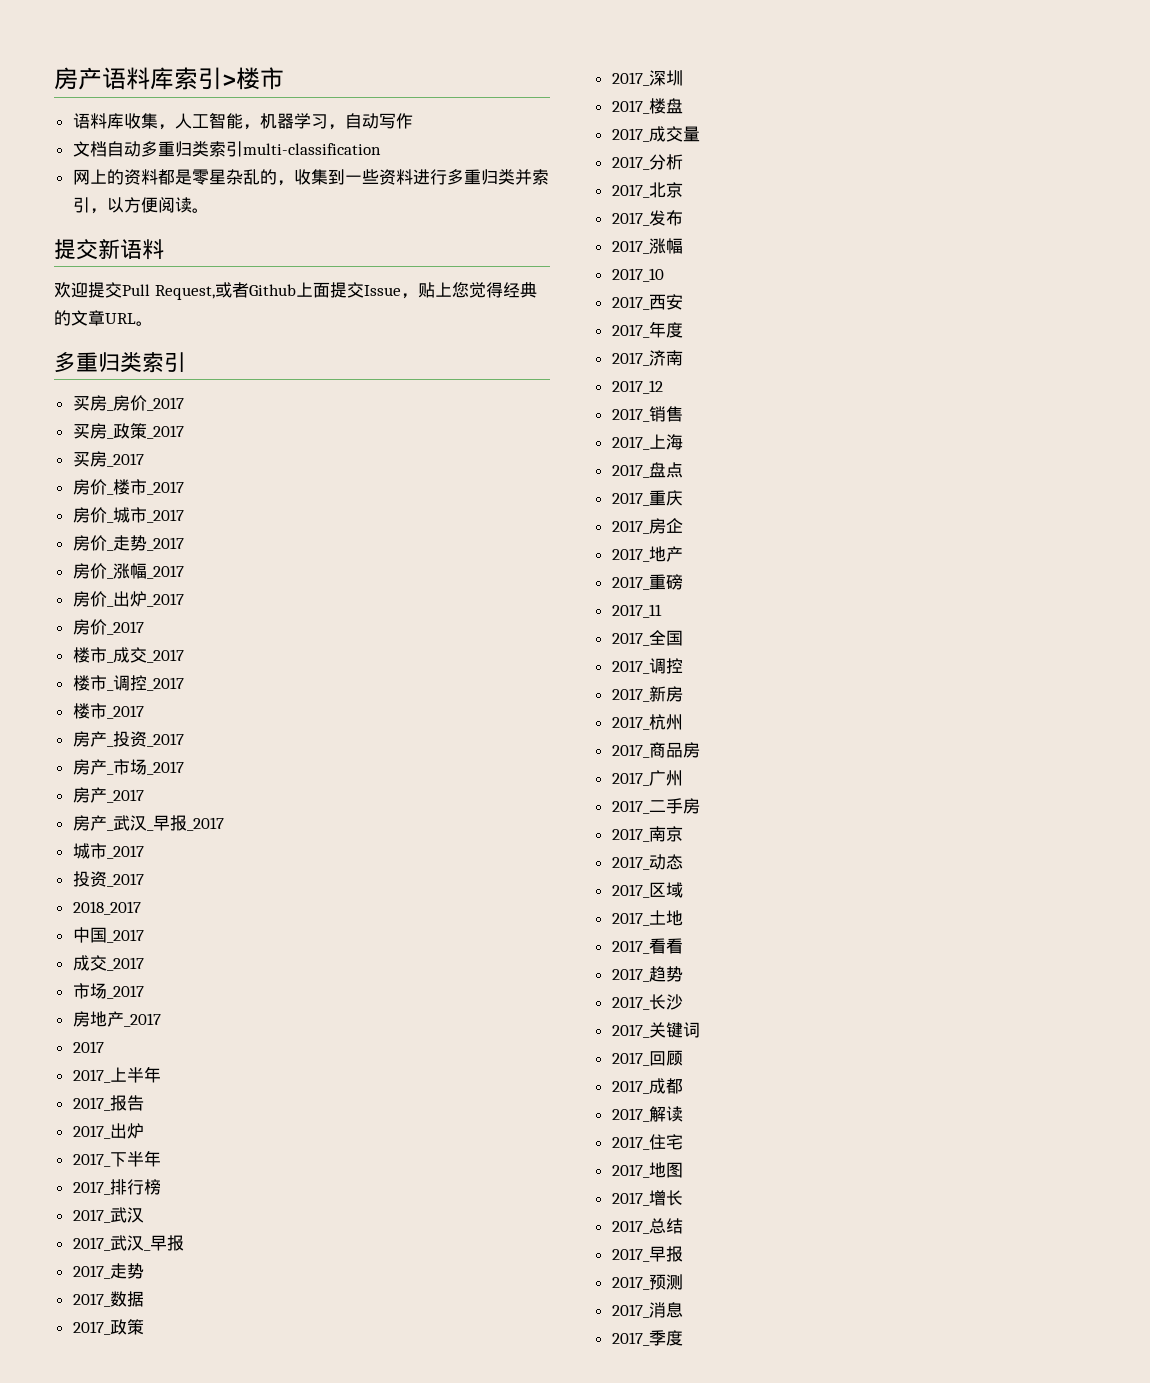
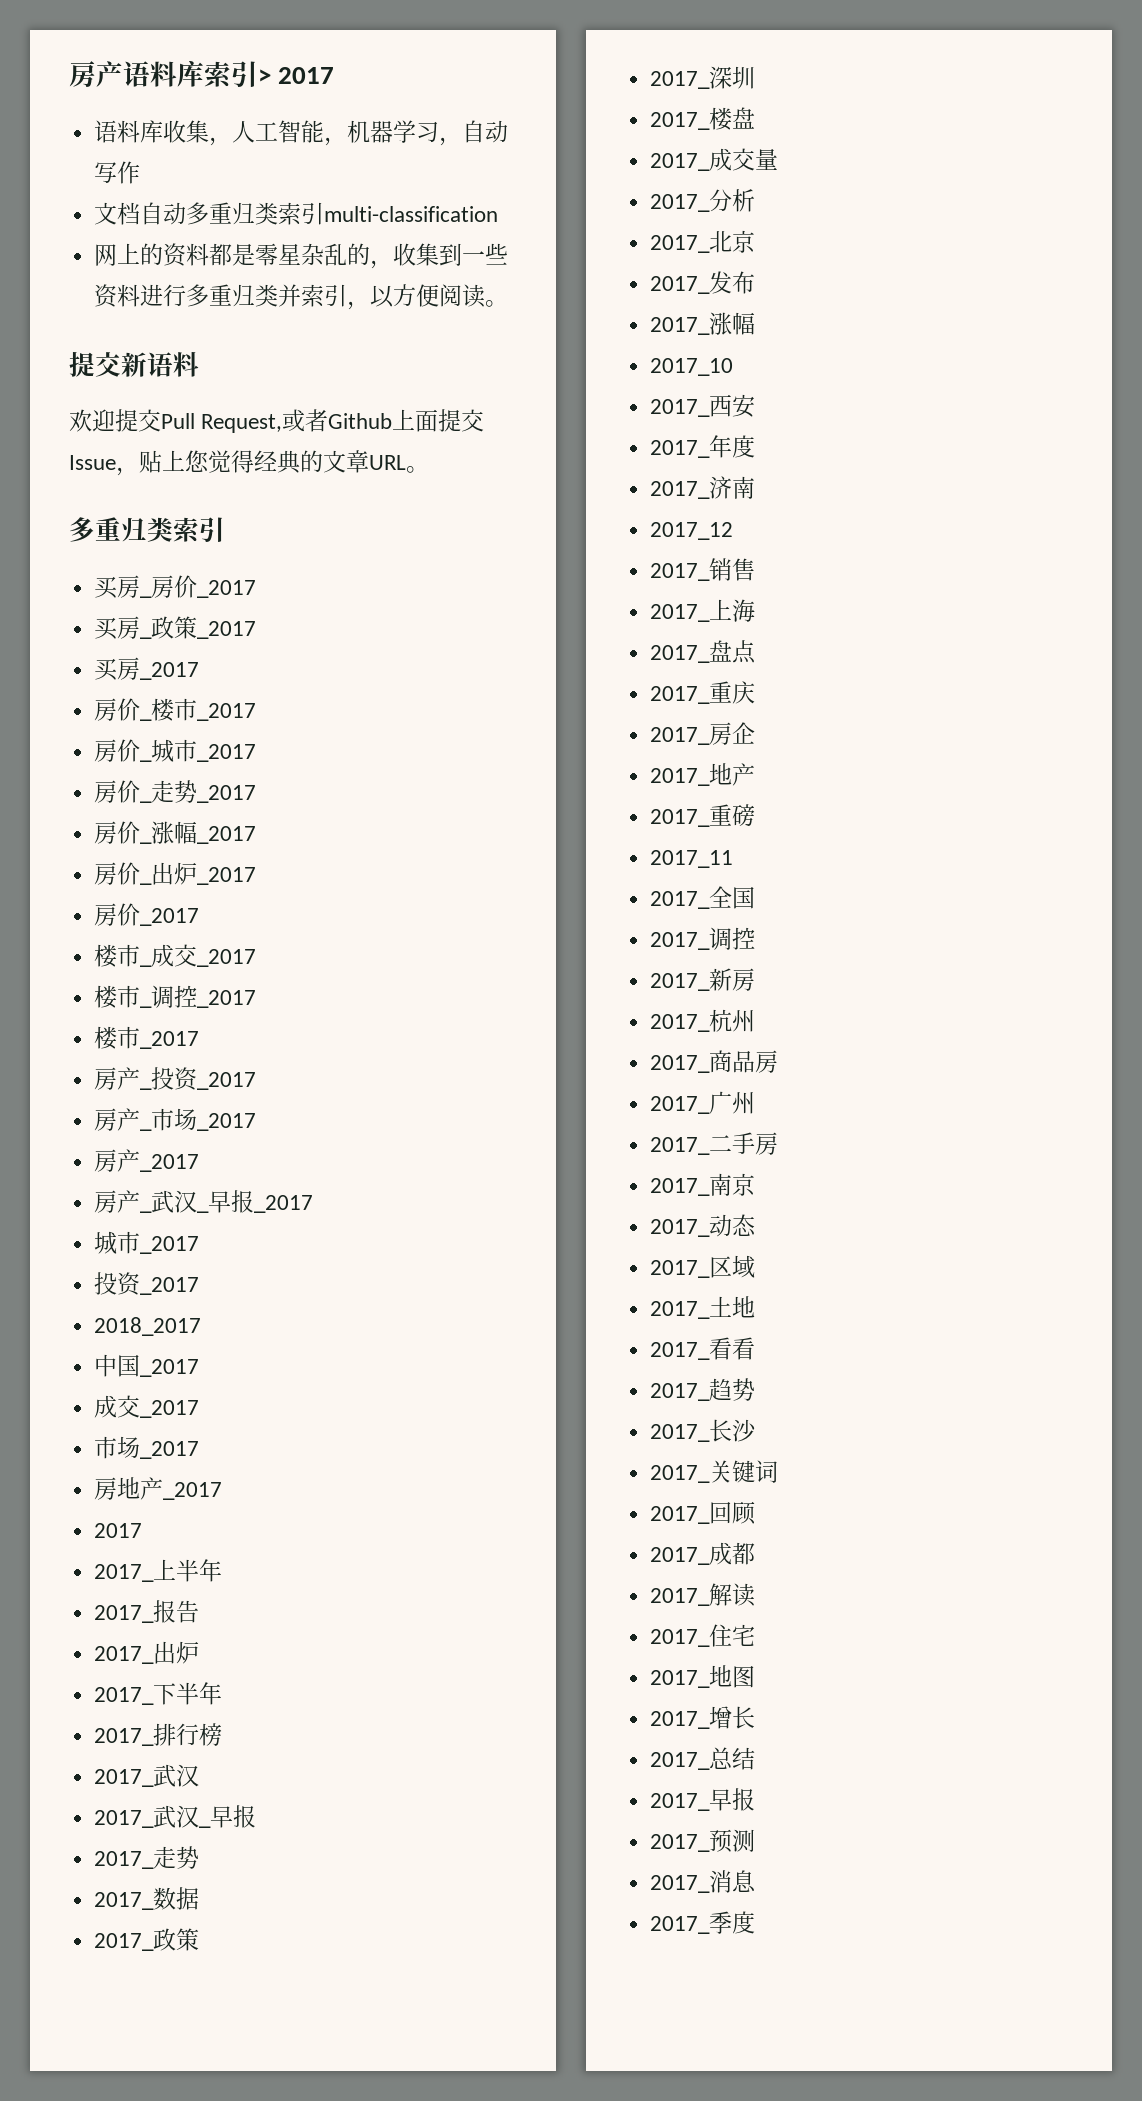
- 房产语料库索引>楼市
+ 房产语料库索引> 2017

